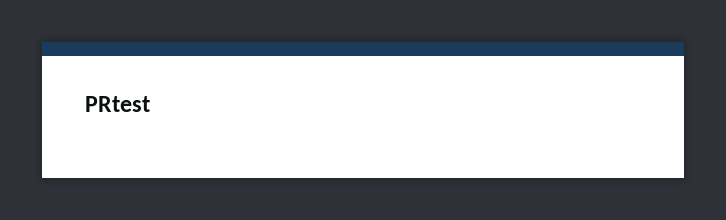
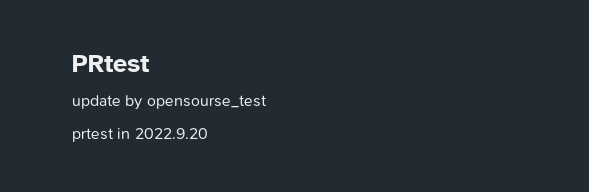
+ update by opensourse_test
+ prtest in 2022.9.20

